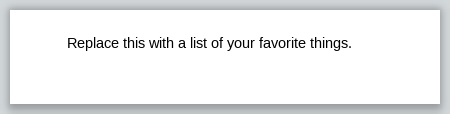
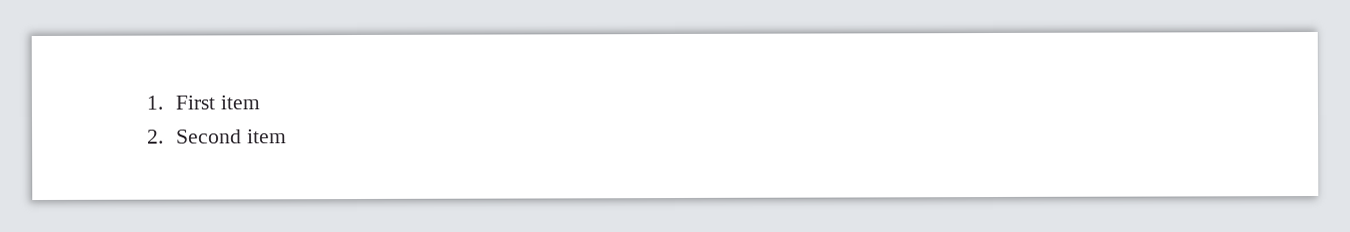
- Replace this with a list of your favorite things.
+ 1. First item
+ 2. Second item

